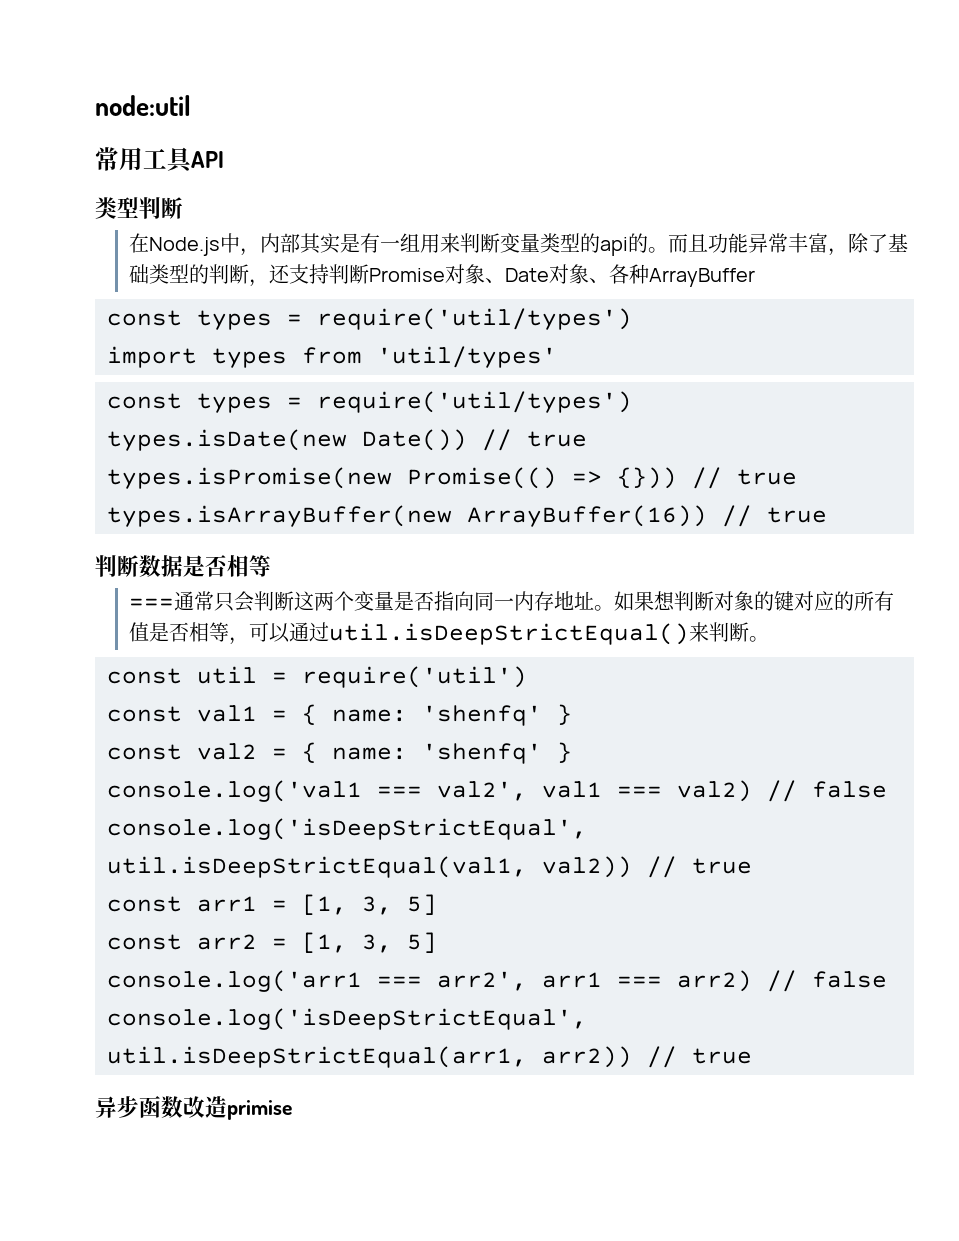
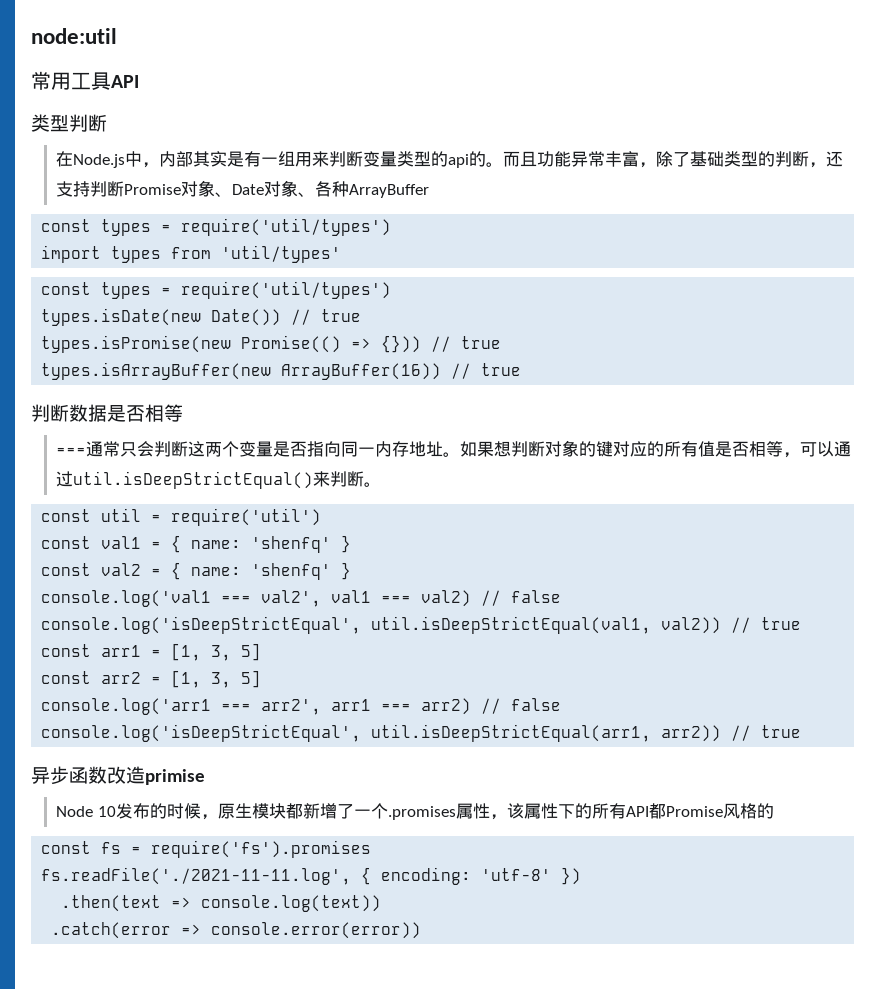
+ Node 10发布的时候，原生模块都新增了一个.promises属性，该属性下的所有API都Promise风格的
+ const fs = require('fs').promises
+ fs.readFile('./2021-11-11.log', { encoding: 'utf-8' })
+ .then(text => console.log(text))
+ .catch(error => console.error(error))

